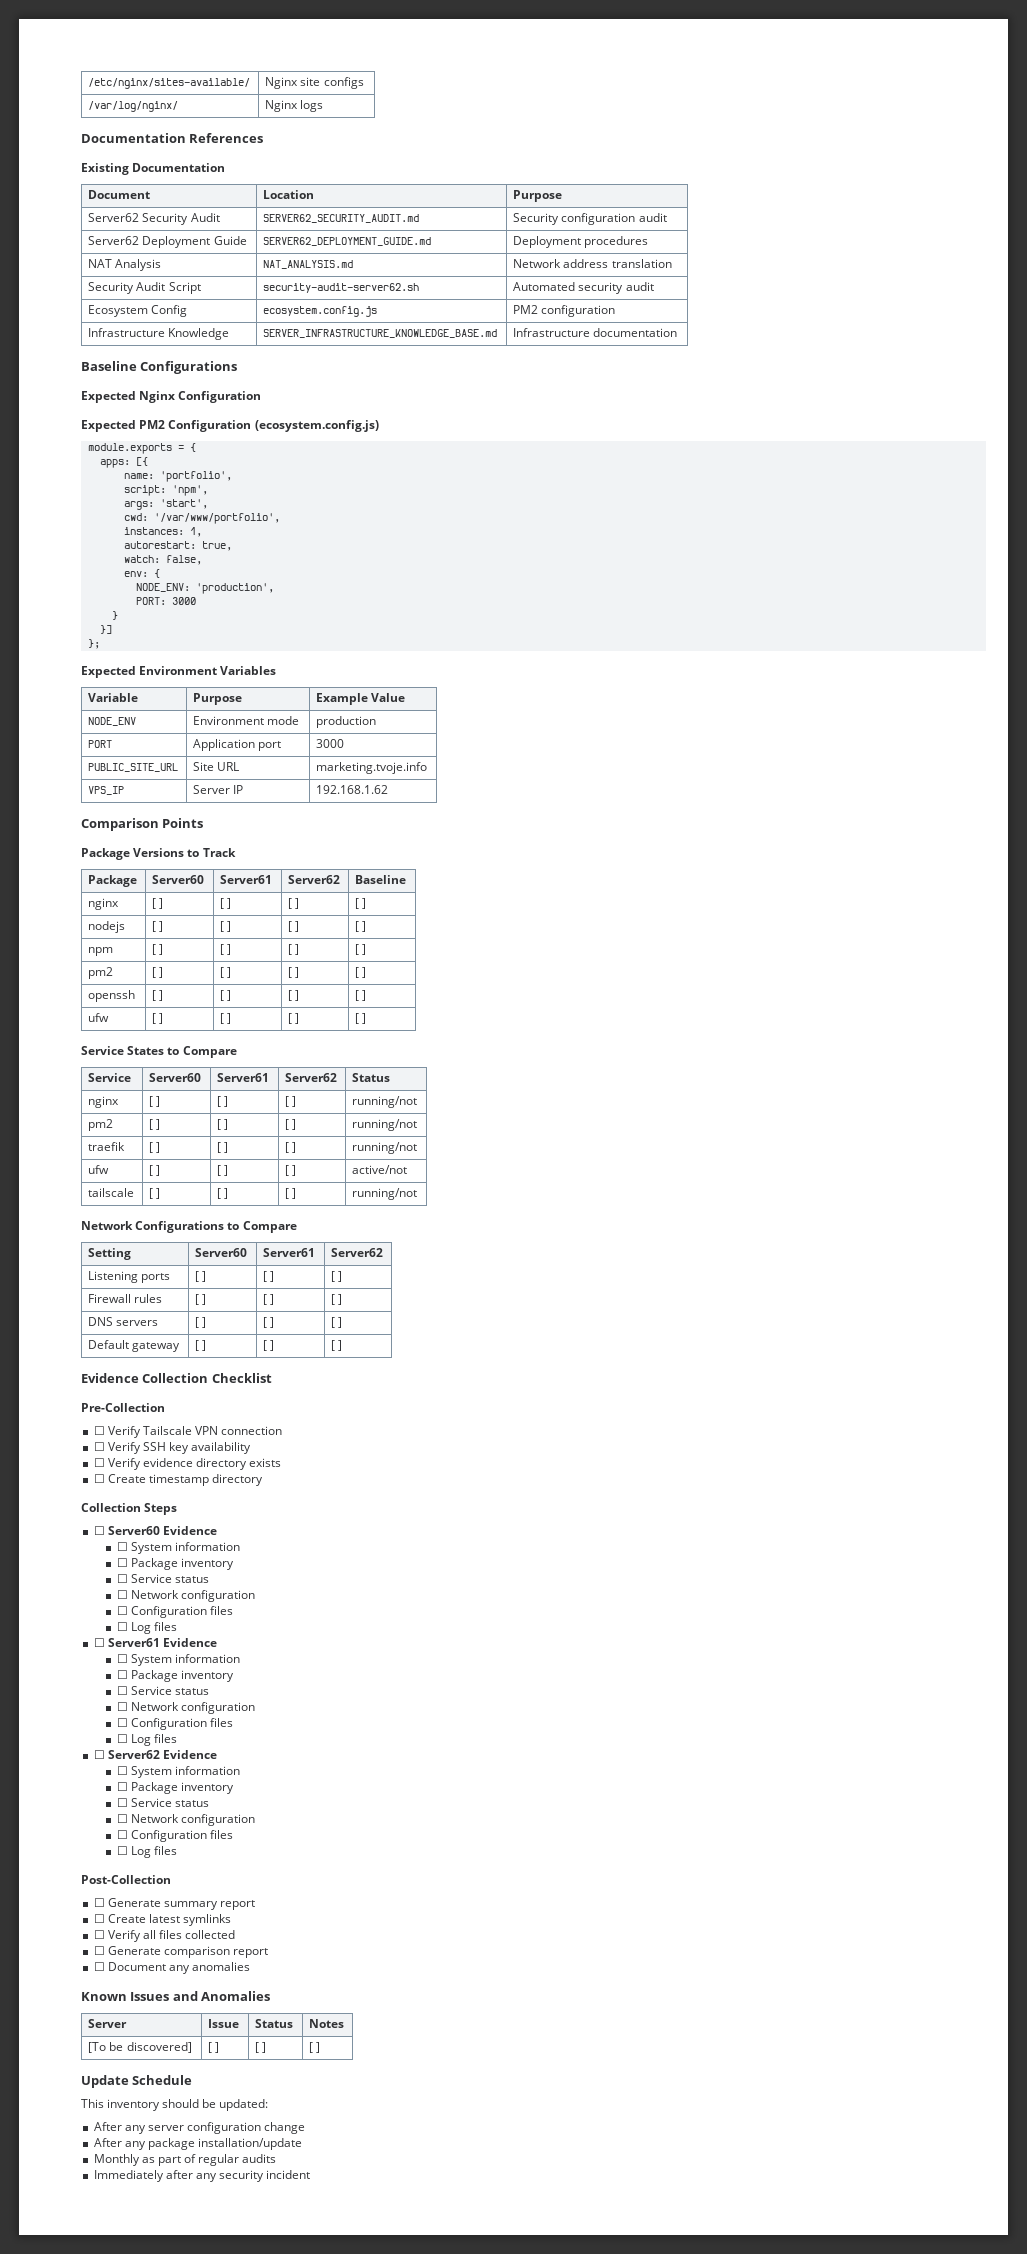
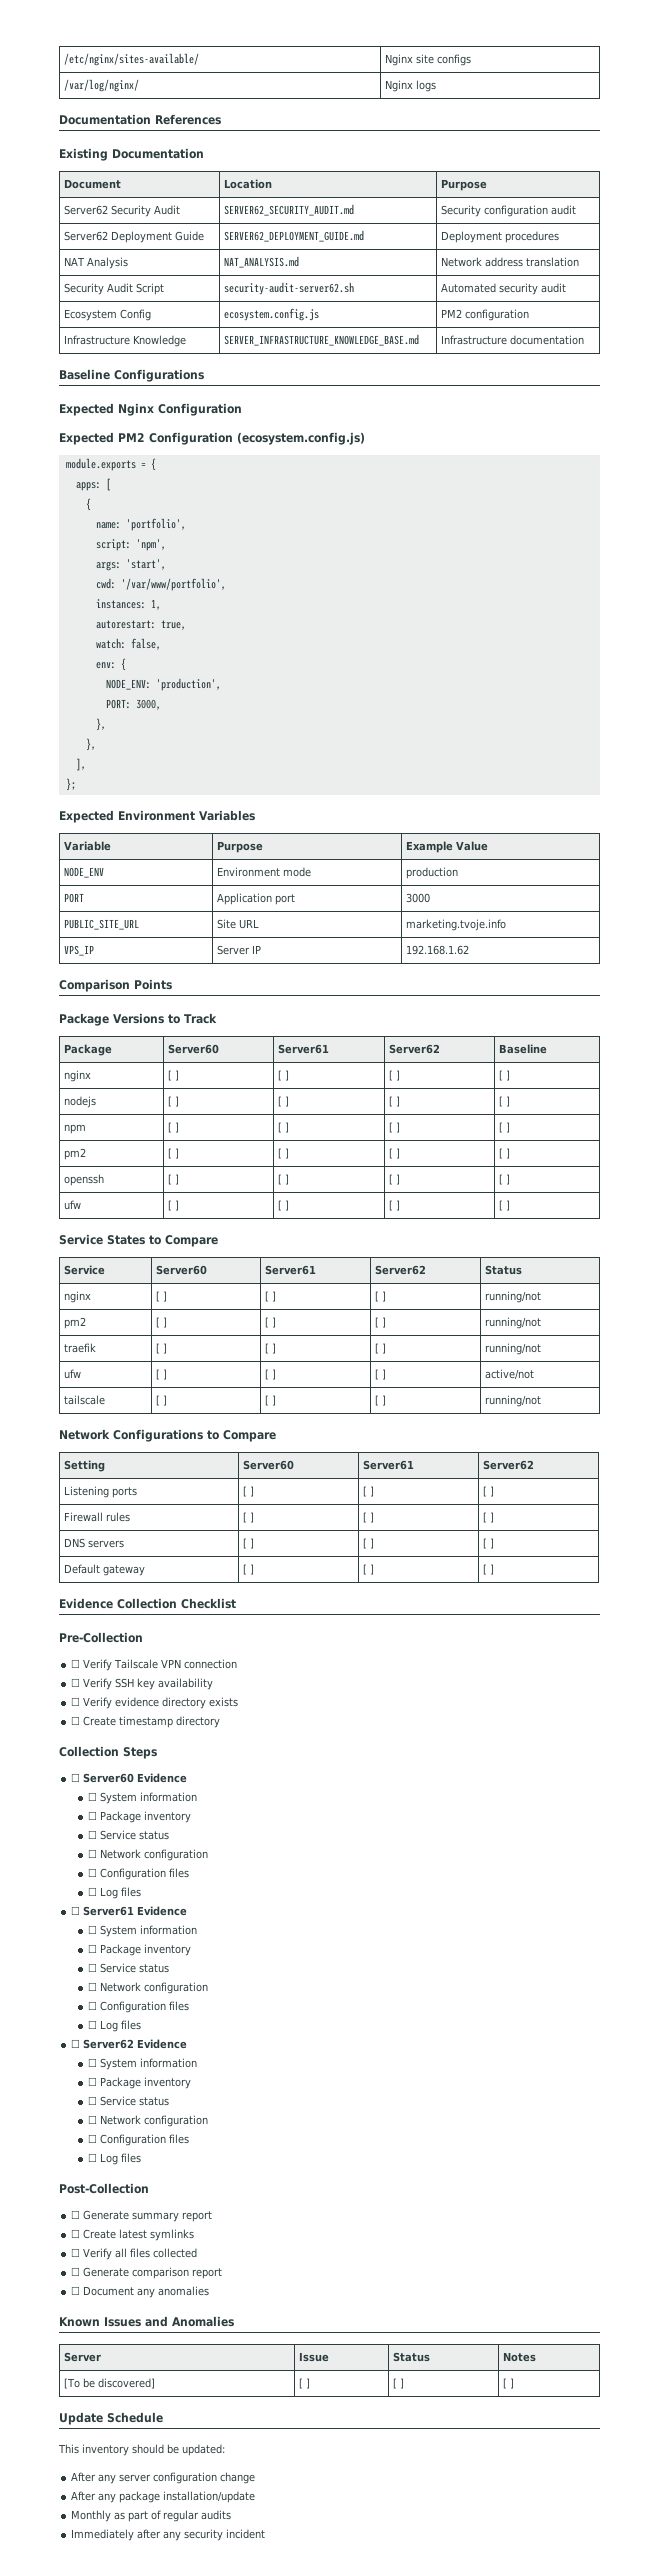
- apps: [{
+ apps: [
+ {
- PORT: 3000
- }
- }]
+ PORT: 3000,
+ },
+ },
+ ],

